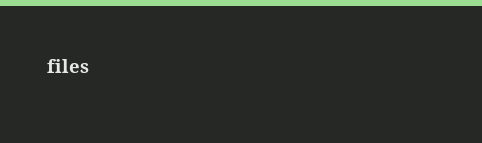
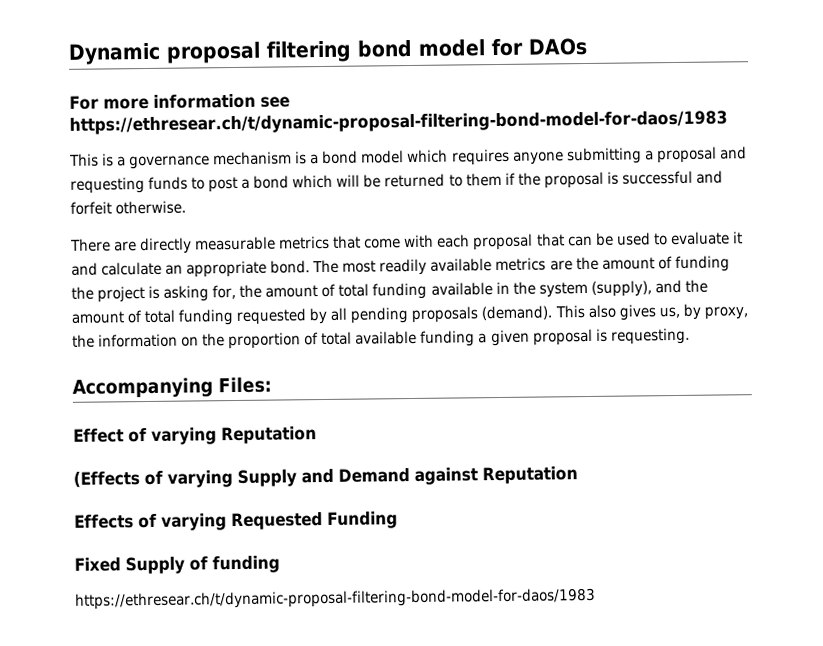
- files
+ Dynamic proposal filtering bond model for DAOs
+ For more information see https://ethresear.ch/t/dynamic-proposal-filtering-bond-model-for-daos/1983
+ This is a governance mechanism is a bond model which requires anyone submitting a proposal and requesting funds to post a bond which will be returned to them if the proposal is successful and forfeit otherwise.
+ There are directly measurable metrics that come with each proposal that can be used to evaluate it and calculate an appropriate bond. The most readily available metrics are the amount of funding the project is asking for, the amount of total funding available in the system (supply), and the amount of total funding requested by all pending proposals (demand). This also gives us, by proxy, the information on the proportion of total available funding a given proposal is requesting.
+ Accompanying Files:
+ Effect of varying Reputation
+ (Effects of varying Supply and Demand against Reputation
+ Effects of varying Requested Funding
+ Fixed Supply of funding
+ https://ethresear.ch/t/dynamic-proposal-filtering-bond-model-for-daos/1983

